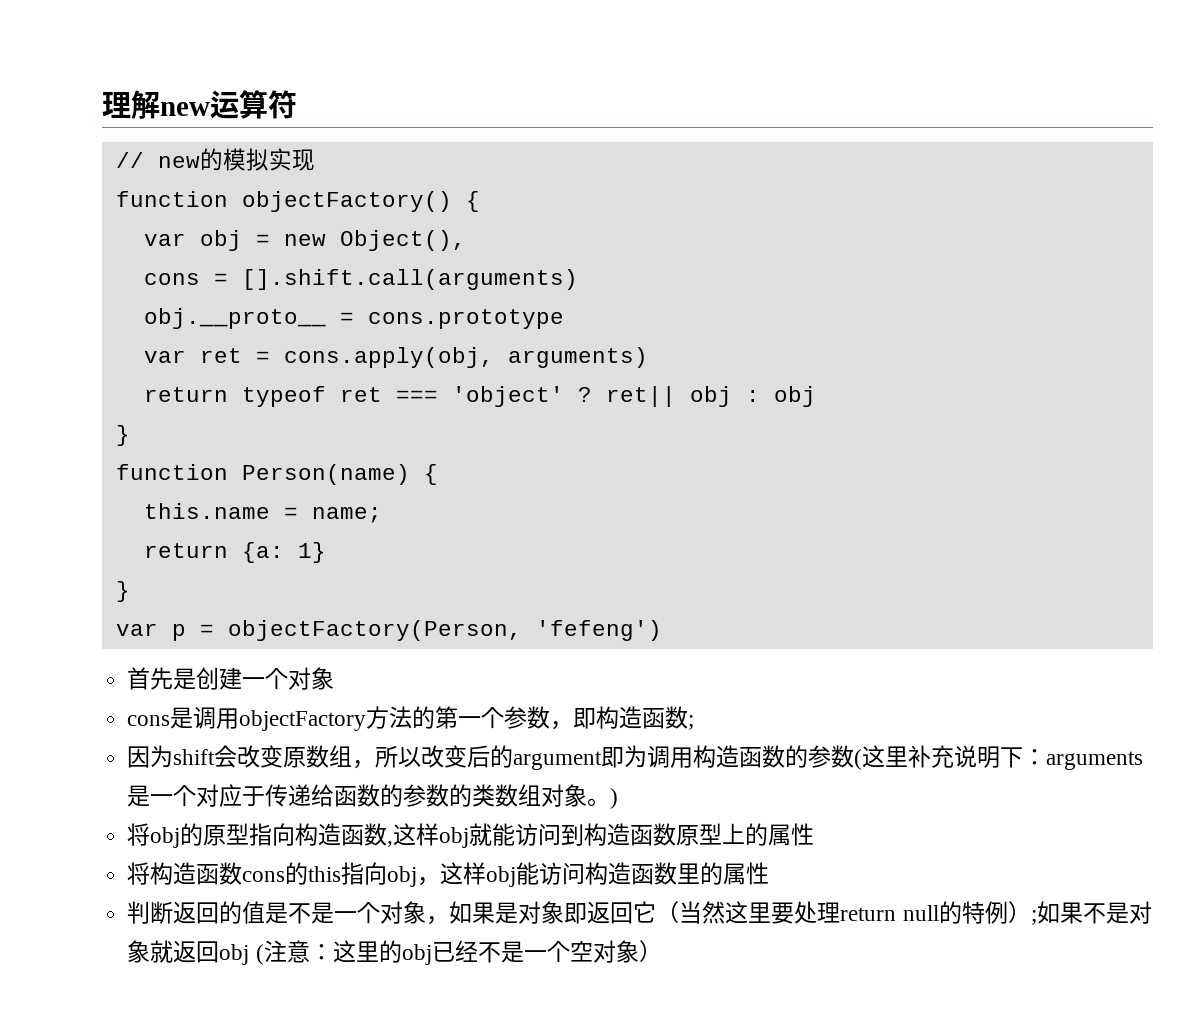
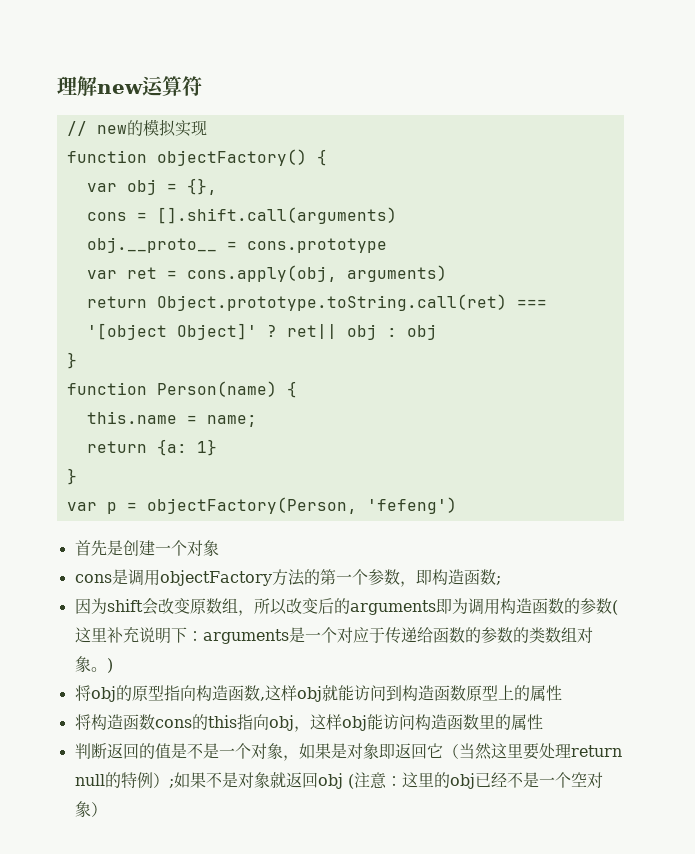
- var obj = new Object(),
+ var obj = {},
- return typeof ret === 'object' ? ret|| obj : obj
+ return Object.prototype.toString.call(ret) === '[object Object]' ? ret|| obj : obj
- 因为shift会改变原数组，所以改变后的argument即为调用构造函数的参数(这里补充说明下：arguments是一个对应于传递给函数的参数的类数组对象。)
+ 因为shift会改变原数组，所以改变后的arguments即为调用构造函数的参数(这里补充说明下：arguments是一个对应于传递给函数的参数的类数组对象。)

